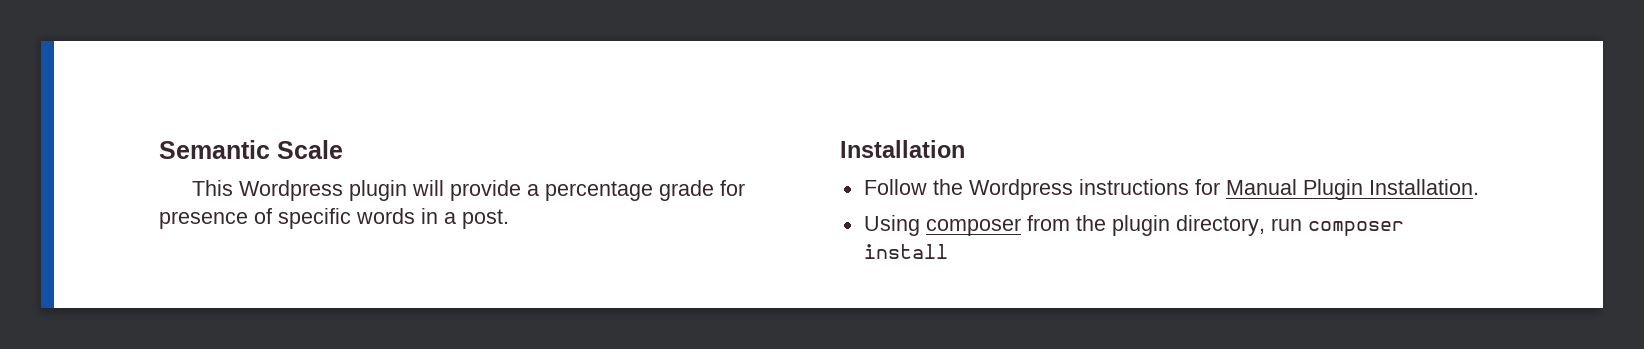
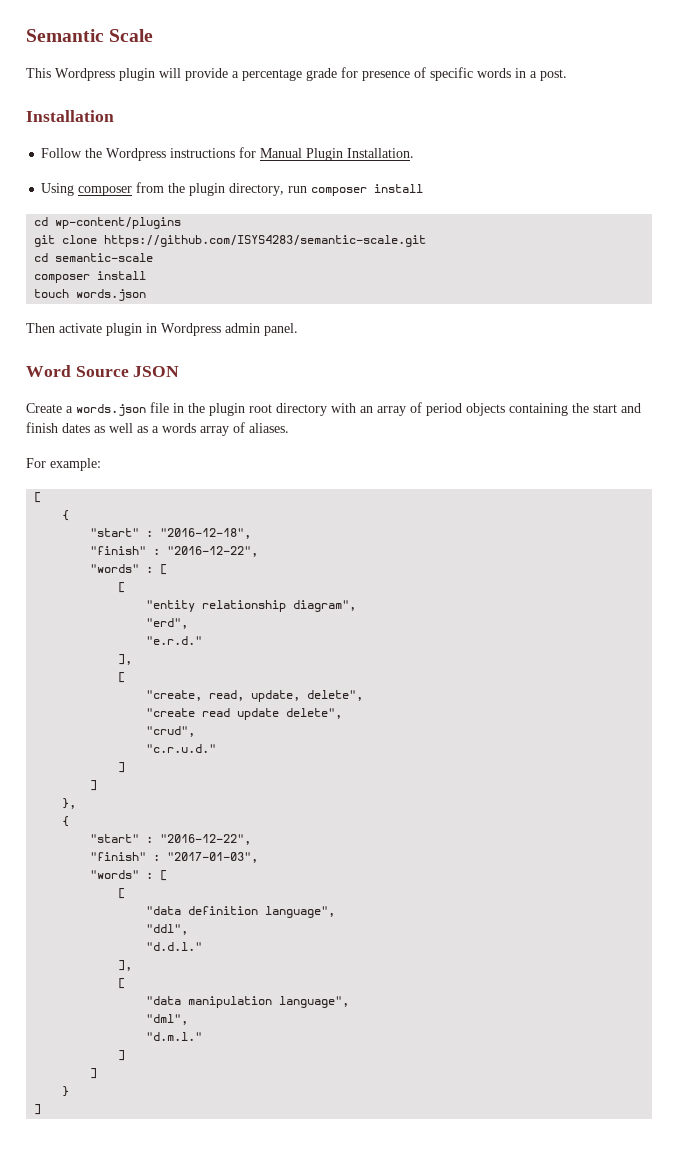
+ cd wp-content/plugins
+ git clone https://github.com/ISYS4283/semantic-scale.git
+ cd semantic-scale
+ composer install
+ touch words.json
+ Then activate plugin in Wordpress admin panel.
+ Word Source JSON
+ Create a words.json file in the plugin root directory with an array of period objects containing the start and finish dates as well as a words array of aliases.
+ For example:
+ [
+ {
+ "start" : "2016-12-18",
+ "finish" : "2016-12-22",
+ "words" : [
+ [
+ "entity relationship diagram",
+ "erd",
+ "e.r.d."
+ ],
+ [
+ "create, read, update, delete",
+ "create read update delete",
+ "crud",
+ "c.r.u.d."
+ ]
+ ]
+ },
+ {
+ "start" : "2016-12-22",
+ "finish" : "2017-01-03",
+ "words" : [
+ [
+ "data definition language",
+ "ddl",
+ "d.d.l."
+ ],
+ [
+ "data manipulation language",
+ "dml",
+ "d.m.l."
+ ]
+ ]
+ }
+ ]

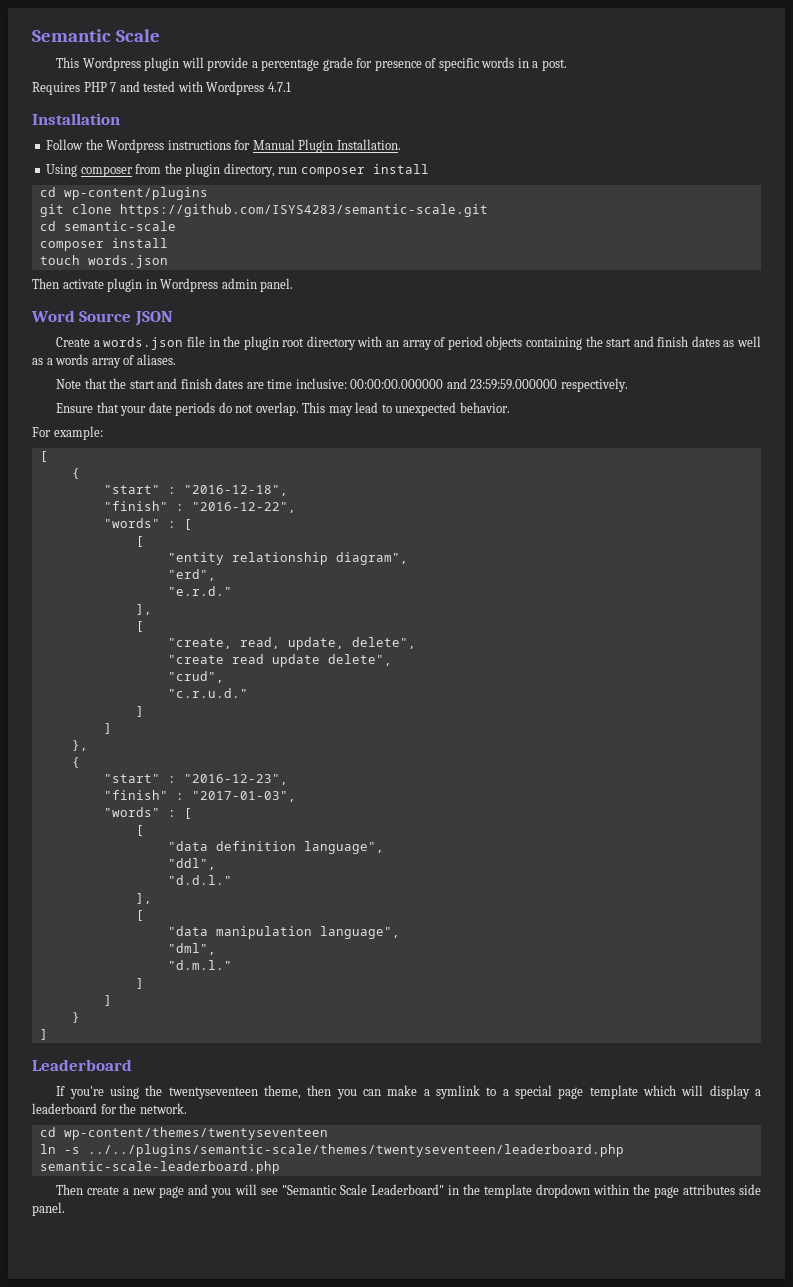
+ Requires PHP 7 and tested with Wordpress 4.7.1
+ Note that the start and finish dates are time inclusive: 00:00:00.000000 and 23:59:59.000000 respectively.
+ Ensure that your date periods do not overlap. This may lead to unexpected behavior.
- "start" : "2016-12-22",
+ "start" : "2016-12-23",
+ Leaderboard
+ If you're using the twentyseventeen theme, then you can make a symlink to a special page template which will display a leaderboard for the network.
+ cd wp-content/themes/twentyseventeen
+ ln -s ../../plugins/semantic-scale/themes/twentyseventeen/leaderboard.php semantic-scale-leaderboard.php
+ Then create a new page and you will see "Semantic Scale Leaderboard" in the template dropdown within the page attributes side panel.

